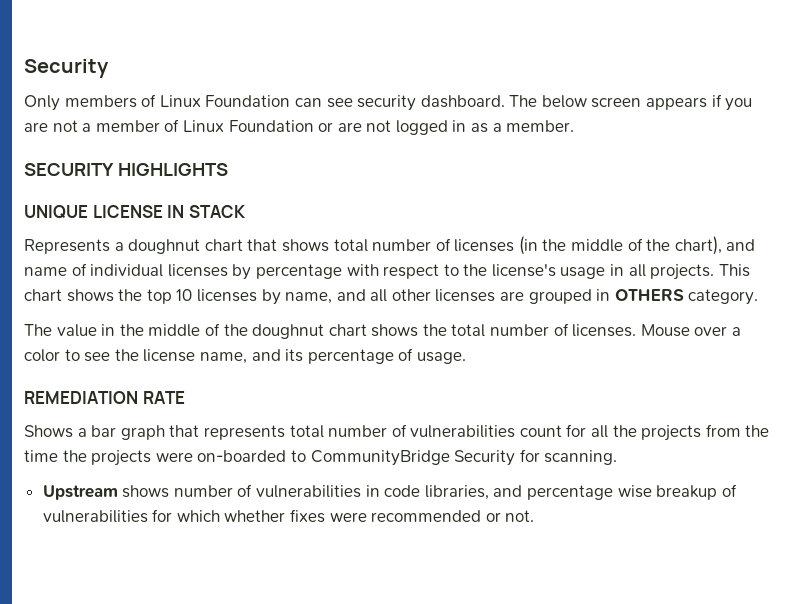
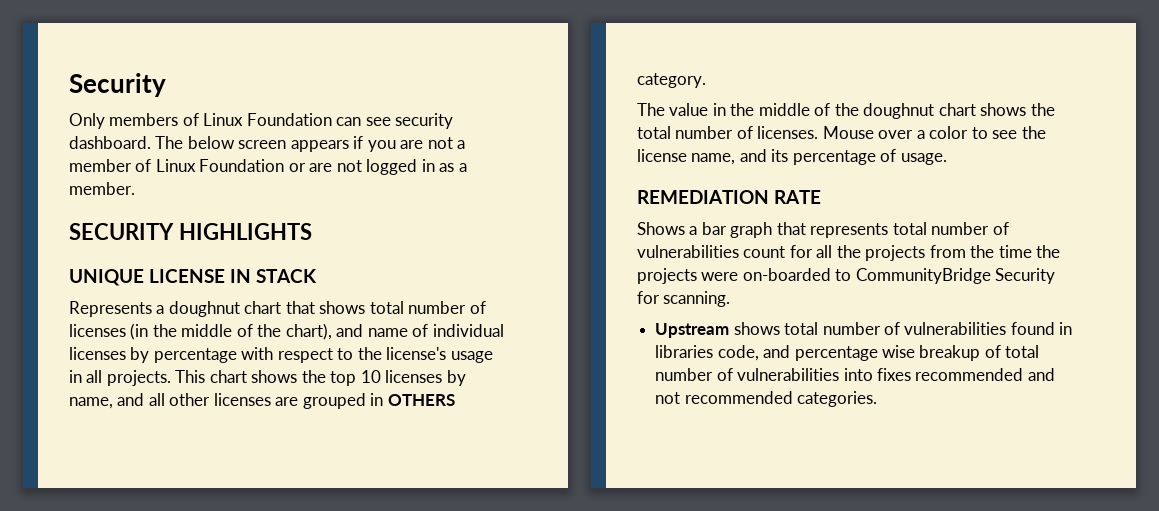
- Upstream shows number of vulnerabilities in code libraries, and percentage wise breakup of vulnerabilities for which whether fixes were recommended or not.
+ Upstream shows total number of vulnerabilities found in libraries code, and percentage wise breakup of total number of vulnerabilities into fixes recommended and not recommended categories.

